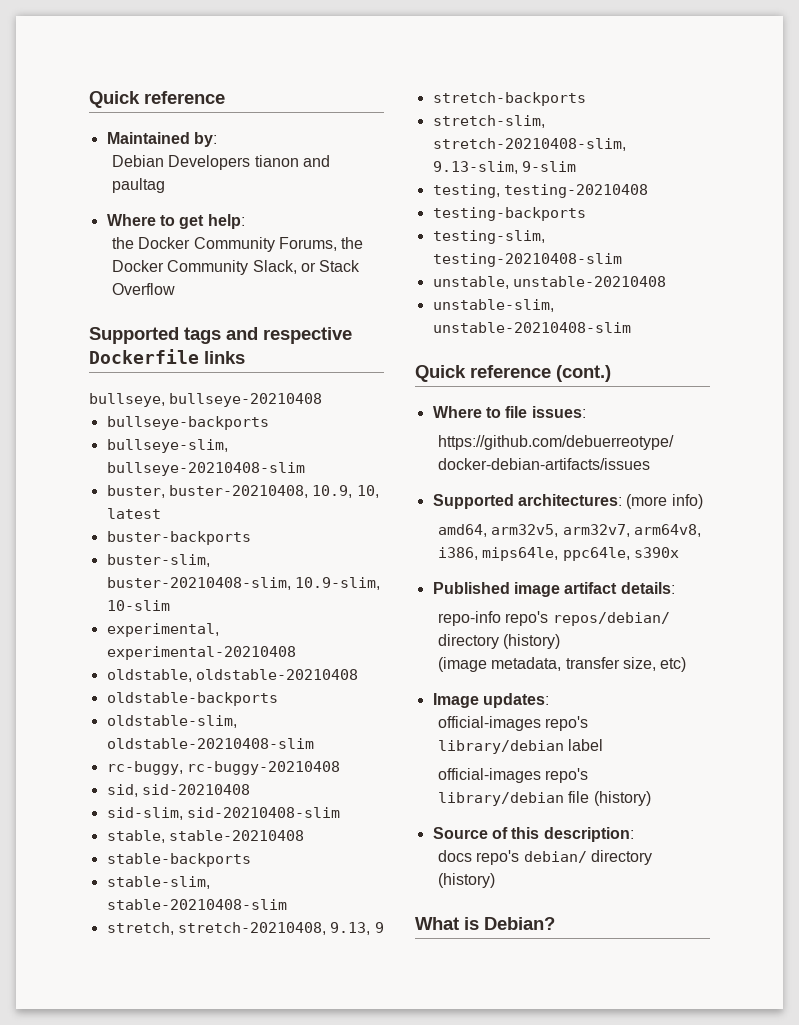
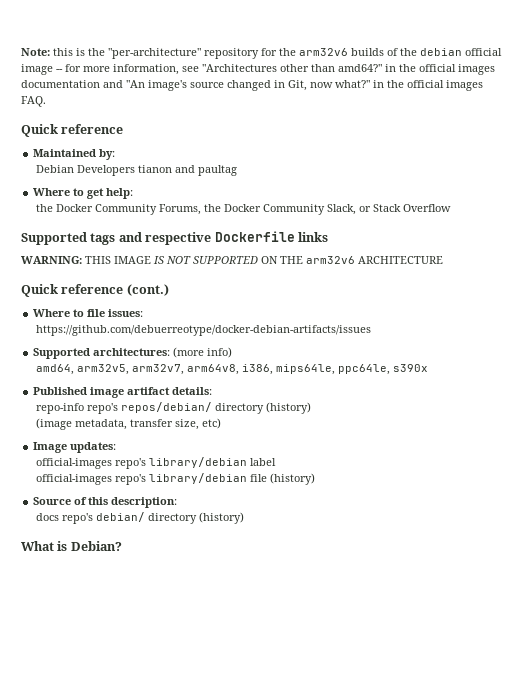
+ Note: this is the "per-architecture" repository for the arm32v6 builds of the debian official image -- for more information, see "Architectures other than amd64?" in the official images documentation and "An image's source changed in Git, now what?" in the official images FAQ.
- bullseye, bullseye-20210408
- bullseye-backports
- bullseye-slim, bullseye-20210408-slim
- buster, buster-20210408, 10.9, 10, latest
- buster-backports
- buster-slim, buster-20210408-slim, 10.9-slim, 10-slim
- experimental, experimental-20210408
- oldstable, oldstable-20210408
- oldstable-backports
- oldstable-slim, oldstable-20210408-slim
- rc-buggy, rc-buggy-20210408
- sid, sid-20210408
- sid-slim, sid-20210408-slim
- stable, stable-20210408
- stable-backports
- stable-slim, stable-20210408-slim
- stretch, stretch-20210408, 9.13, 9
- stretch-backports
- stretch-slim, stretch-20210408-slim, 9.13-slim, 9-slim
- testing, testing-20210408
- testing-backports
- testing-slim, testing-20210408-slim
- unstable, unstable-20210408
- unstable-slim, unstable-20210408-slim
+ WARNING: THIS IMAGE IS NOT SUPPORTED ON THE arm32v6 ARCHITECTURE

